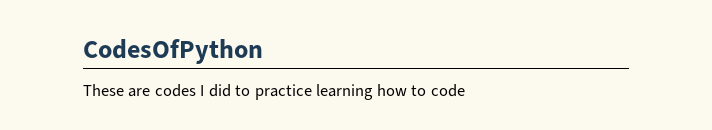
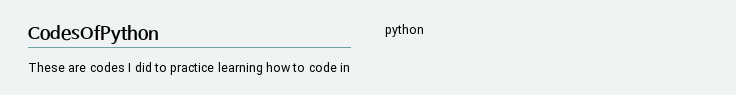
- These are codes I did to practice learning how to code
+ These are codes I did to practice learning how to code in python

